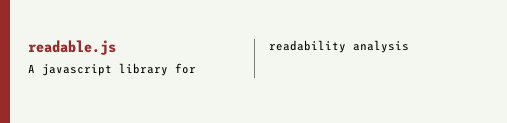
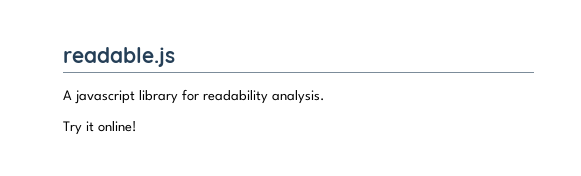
- A javascript library for readability analysis
+ A javascript library for readability analysis.
+ Try it online!

